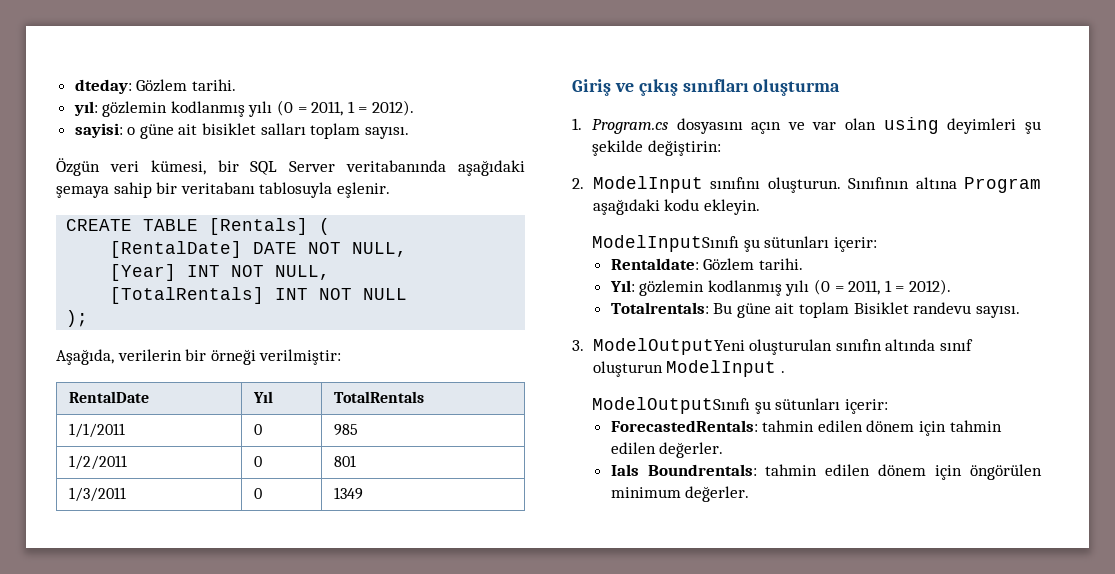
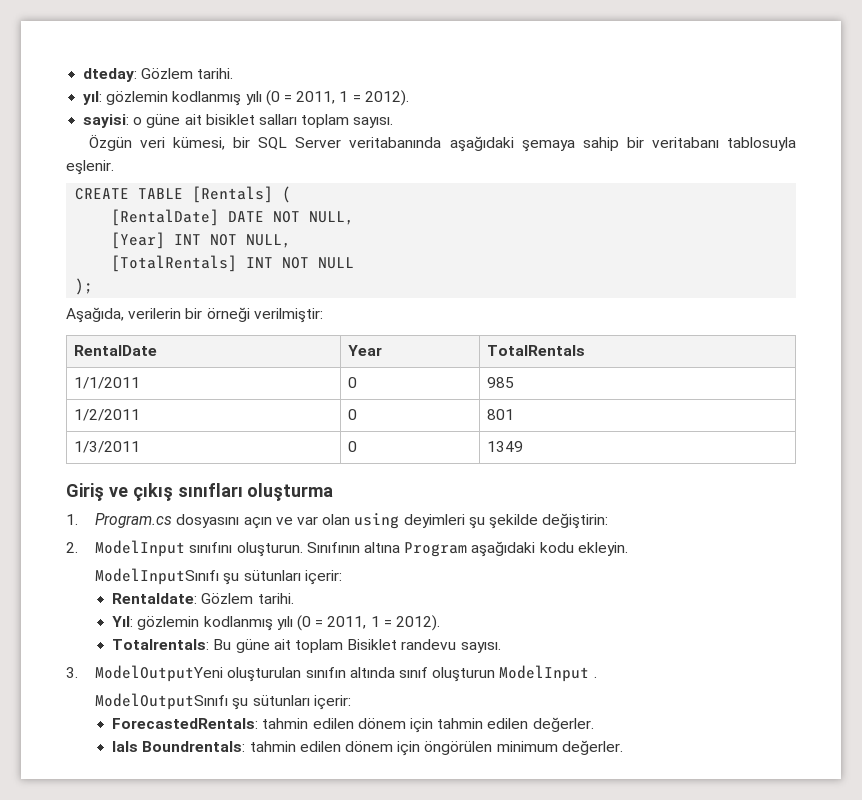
- RentalDate | Yıl | TotalRentals
+ RentalDate | Year | TotalRentals

